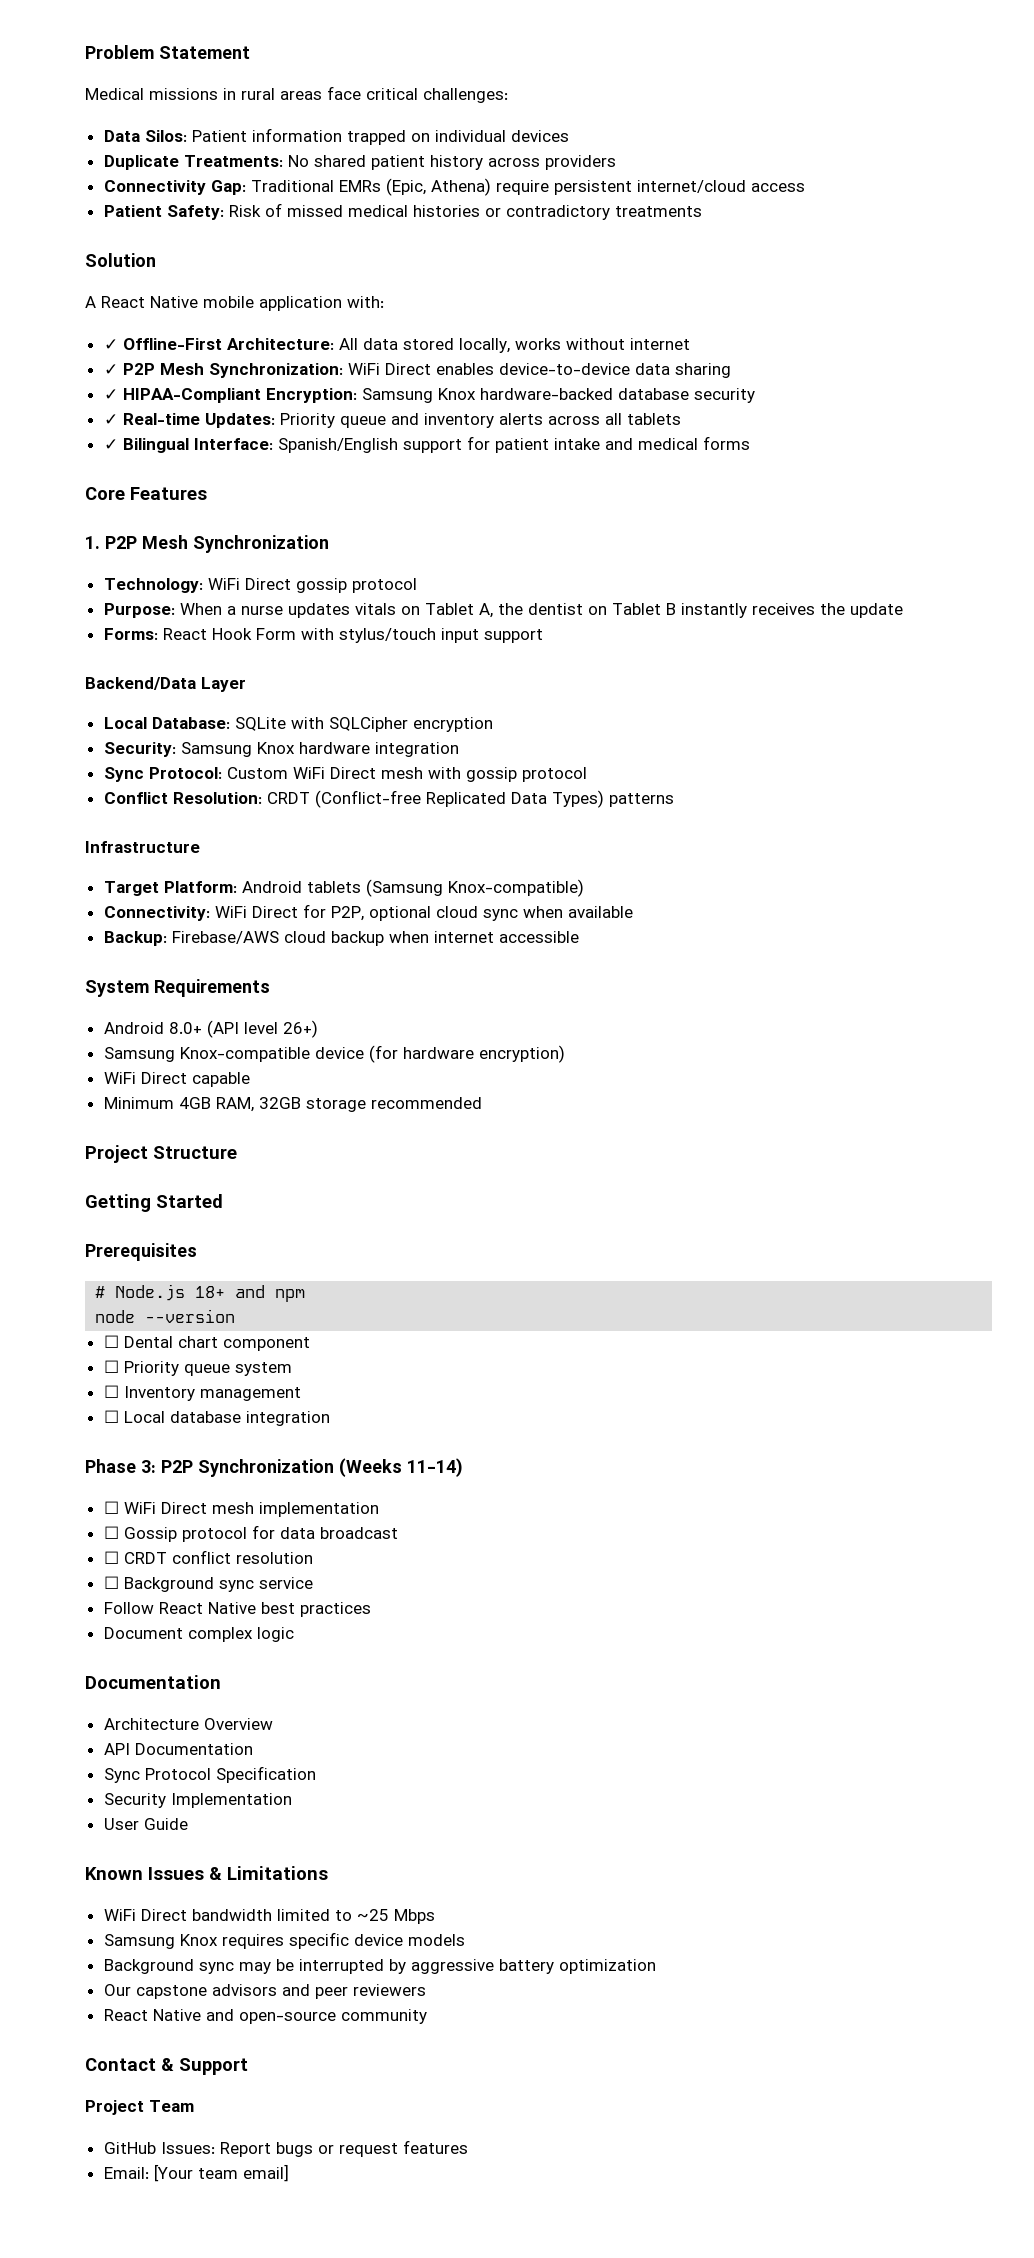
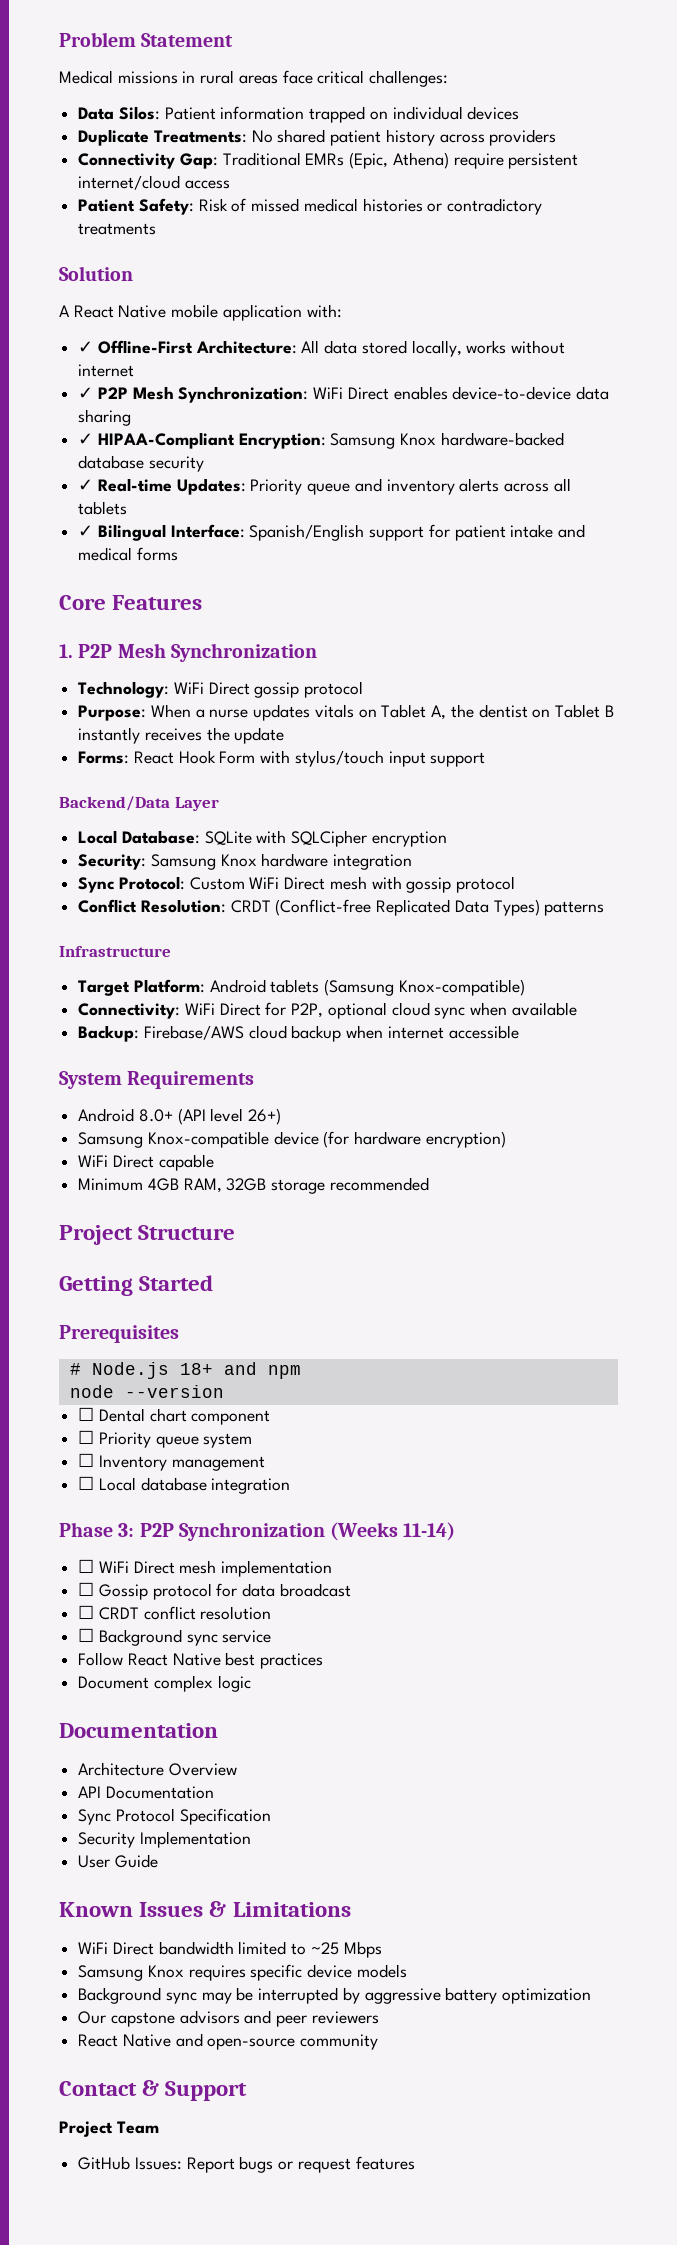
- Email: [Your team email]

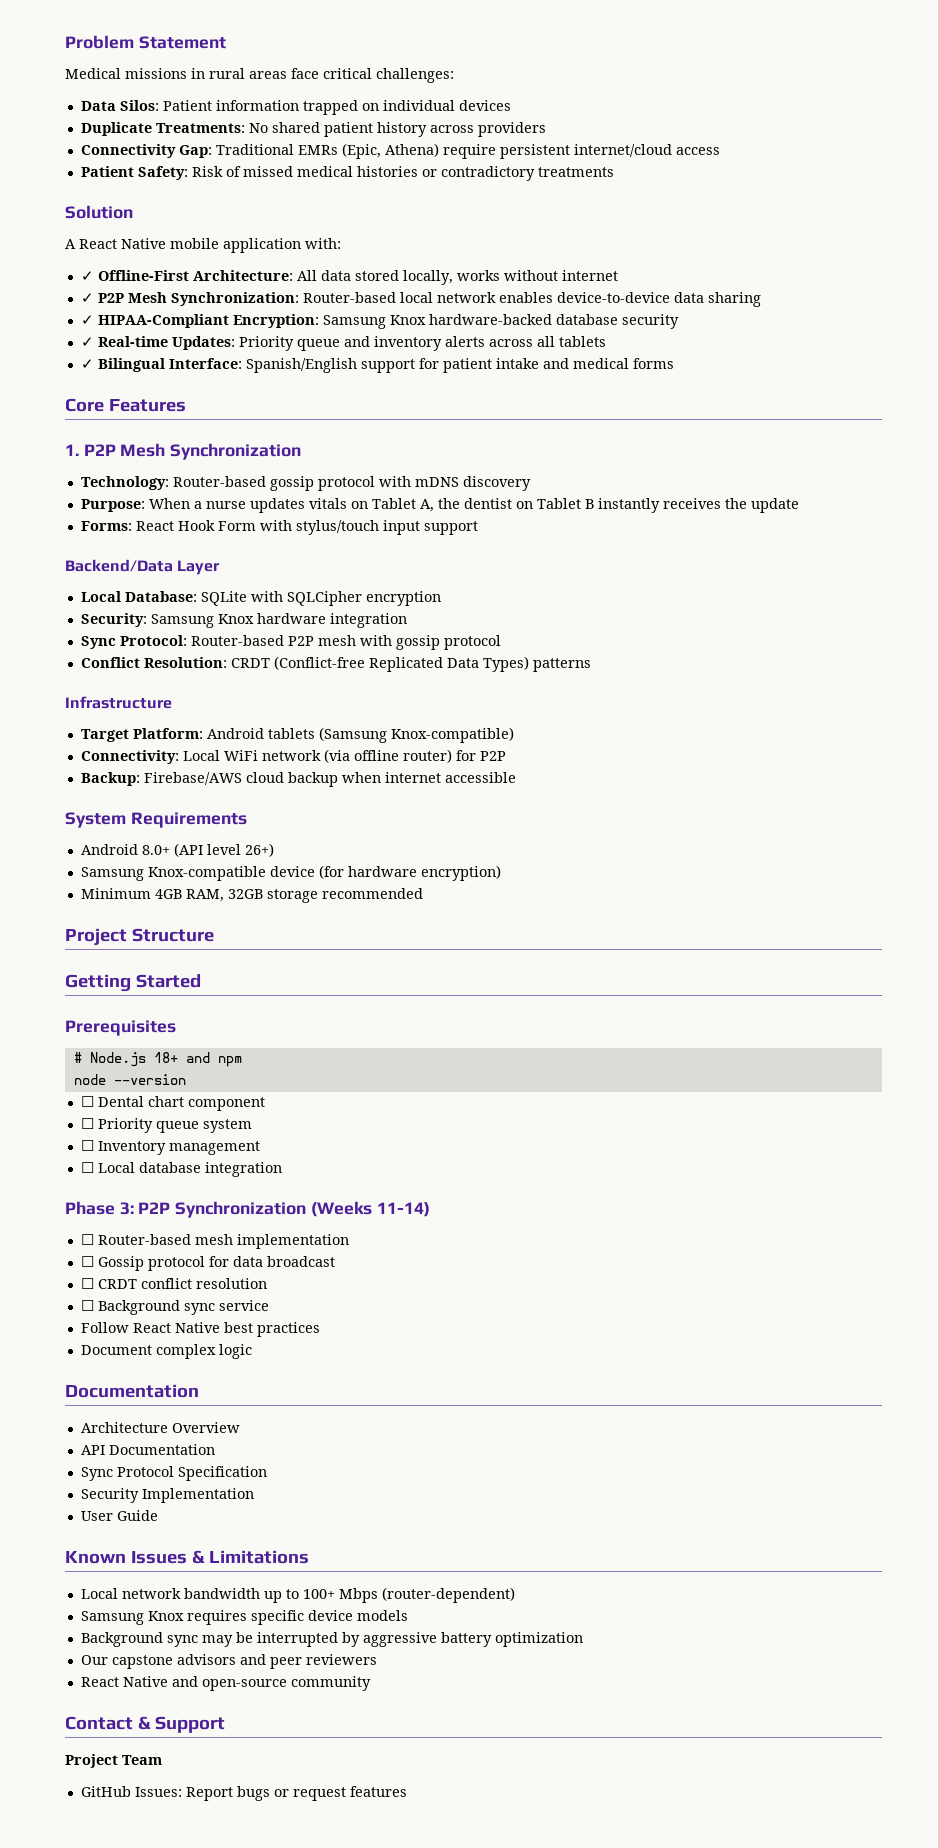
- ✓ P2P Mesh Synchronization: WiFi Direct enables device-to-device data sharing
+ ✓ P2P Mesh Synchronization: Router-based local network enables device-to-device data sharing
- Technology: WiFi Direct gossip protocol
+ Technology: Router-based gossip protocol with mDNS discovery
- Sync Protocol: Custom WiFi Direct mesh with gossip protocol
+ Sync Protocol: Router-based P2P mesh with gossip protocol
- Connectivity: WiFi Direct for P2P, optional cloud sync when available
+ Connectivity: Local WiFi network (via offline router) for P2P
- WiFi Direct capable
- ☐ WiFi Direct mesh implementation
+ ☐ Router-based mesh implementation
- WiFi Direct bandwidth limited to ~25 Mbps
+ Local network bandwidth up to 100+ Mbps (router-dependent)

